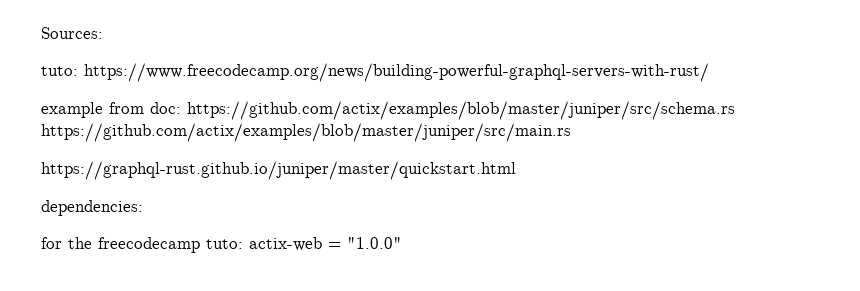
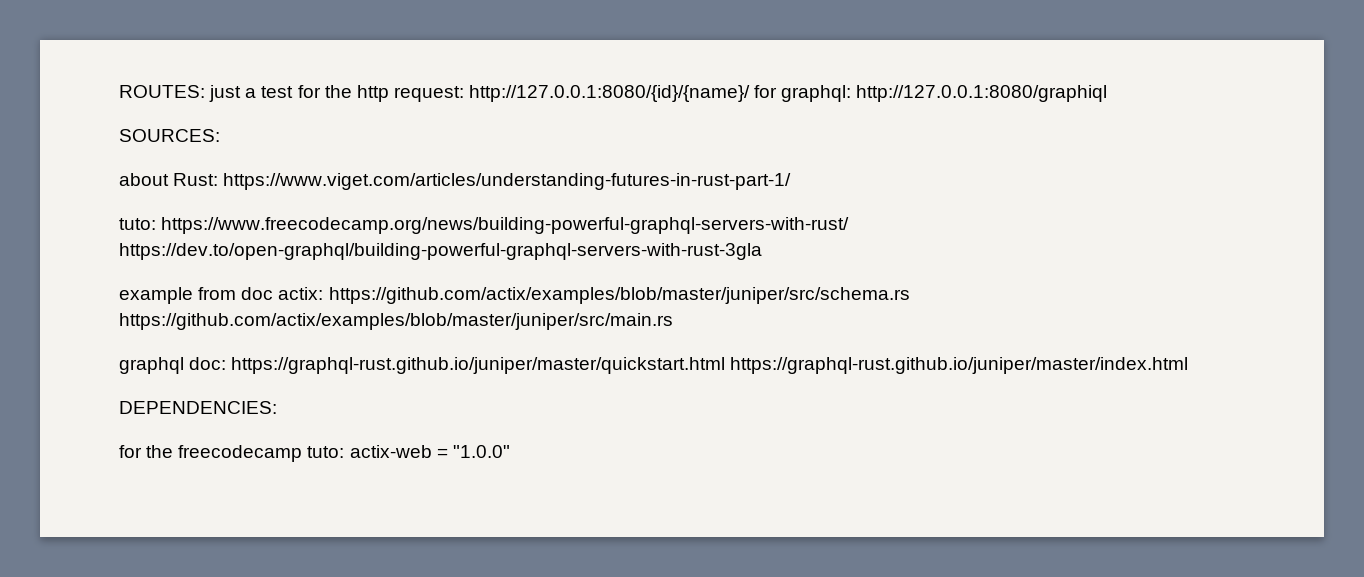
- Sources:
+ ROUTES: just a test for the http request: http://127.0.0.1:8080/{id}/{name}/ for graphql: http://127.0.0.1:8080/graphiql
+ SOURCES:
+ about Rust: https://www.viget.com/articles/understanding-futures-in-rust-part-1/
- tuto: https://www.freecodecamp.org/news/building-powerful-graphql-servers-with-rust/
+ tuto: https://www.freecodecamp.org/news/building-powerful-graphql-servers-with-rust/ https://dev.to/open-graphql/building-powerful-graphql-servers-with-rust-3gla
- example from doc: https://github.com/actix/examples/blob/master/juniper/src/schema.rs https://github.com/actix/examples/blob/master/juniper/src/main.rs
+ example from doc actix: https://github.com/actix/examples/blob/master/juniper/src/schema.rs https://github.com/actix/examples/blob/master/juniper/src/main.rs
- https://graphql-rust.github.io/juniper/master/quickstart.html
- dependencies:
+ graphql doc: https://graphql-rust.github.io/juniper/master/quickstart.html https://graphql-rust.github.io/juniper/master/index.html
+ DEPENDENCIES:

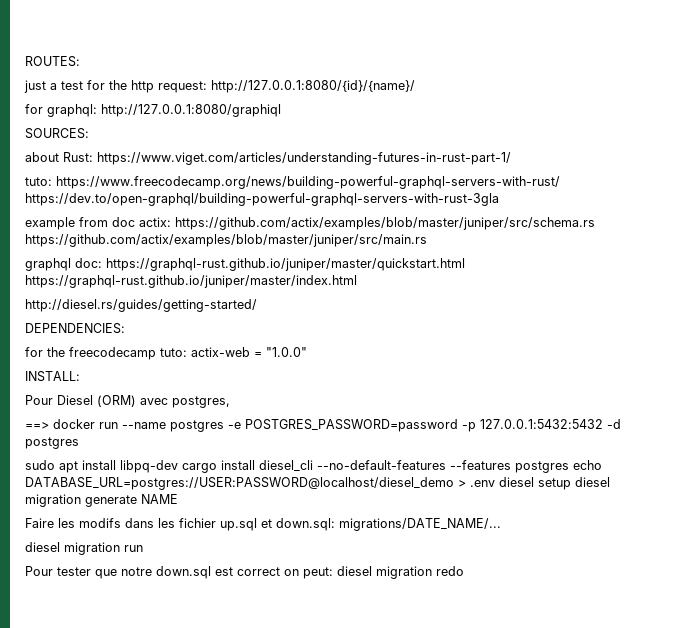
- ROUTES: just a test for the http request: http://127.0.0.1:8080/{id}/{name}/ for graphql: http://127.0.0.1:8080/graphiql
+ ROUTES:
+ just a test for the http request: http://127.0.0.1:8080/{id}/{name}/
+ for graphql: http://127.0.0.1:8080/graphiql
+ http://diesel.rs/guides/getting-started/
+ INSTALL:
+ Pour Diesel (ORM) avec postgres,
+ ==> docker run --name postgres -e POSTGRES_PASSWORD=password -p 127.0.0.1:5432:5432 -d postgres
+ sudo apt install libpq-dev cargo install diesel_cli --no-default-features --features postgres echo DATABASE_URL=postgres://USER:PASSWORD@localhost/diesel_demo > .env diesel setup diesel migration generate NAME
+ Faire les modifs dans les fichier up.sql et down.sql: migrations/DATE_NAME/...
+ diesel migration run
+ Pour tester que notre down.sql est correct on peut: diesel migration redo

